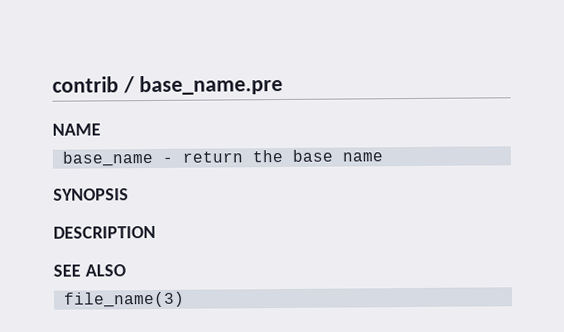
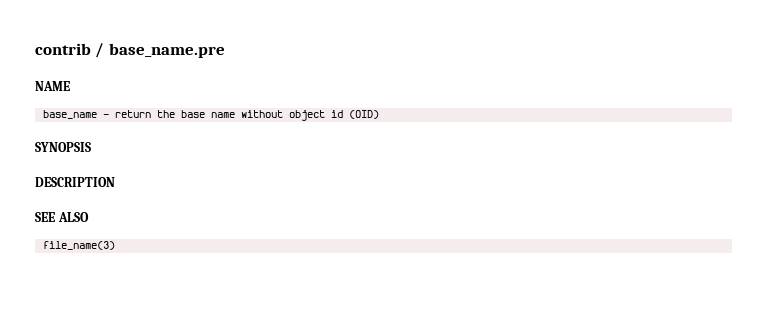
- base_name - return the base name
+ base_name - return the base name without object id (OID)

